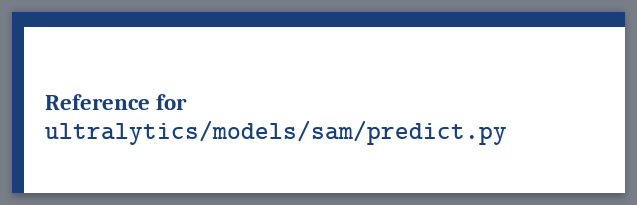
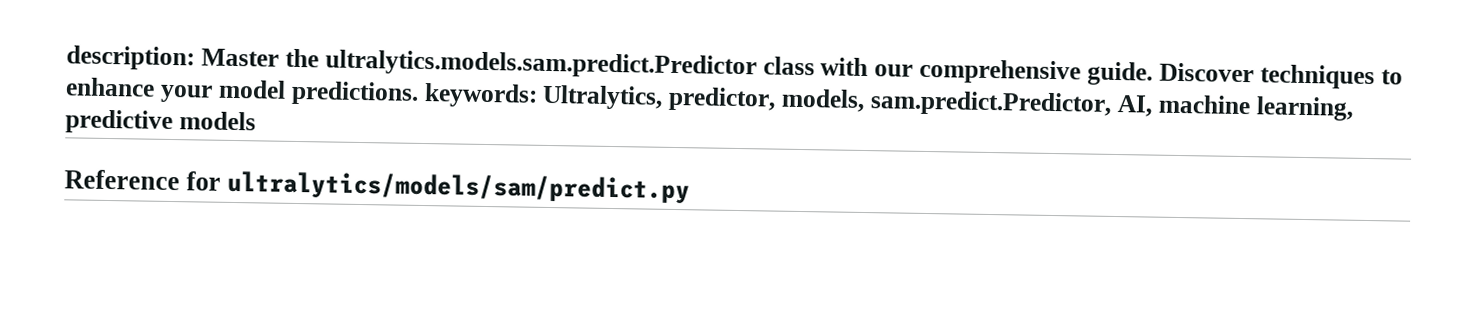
+ description: Master the ultralytics.models.sam.predict.Predictor class with our comprehensive guide. Discover techniques to enhance your model predictions. keywords: Ultralytics, predictor, models, sam.predict.Predictor, AI, machine learning, predictive models

